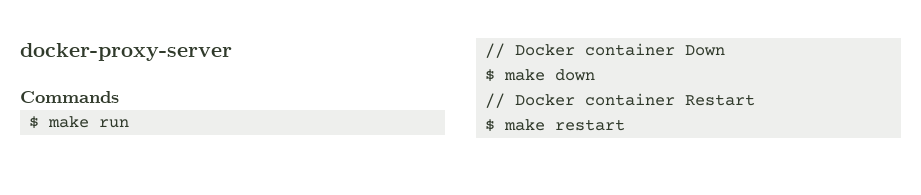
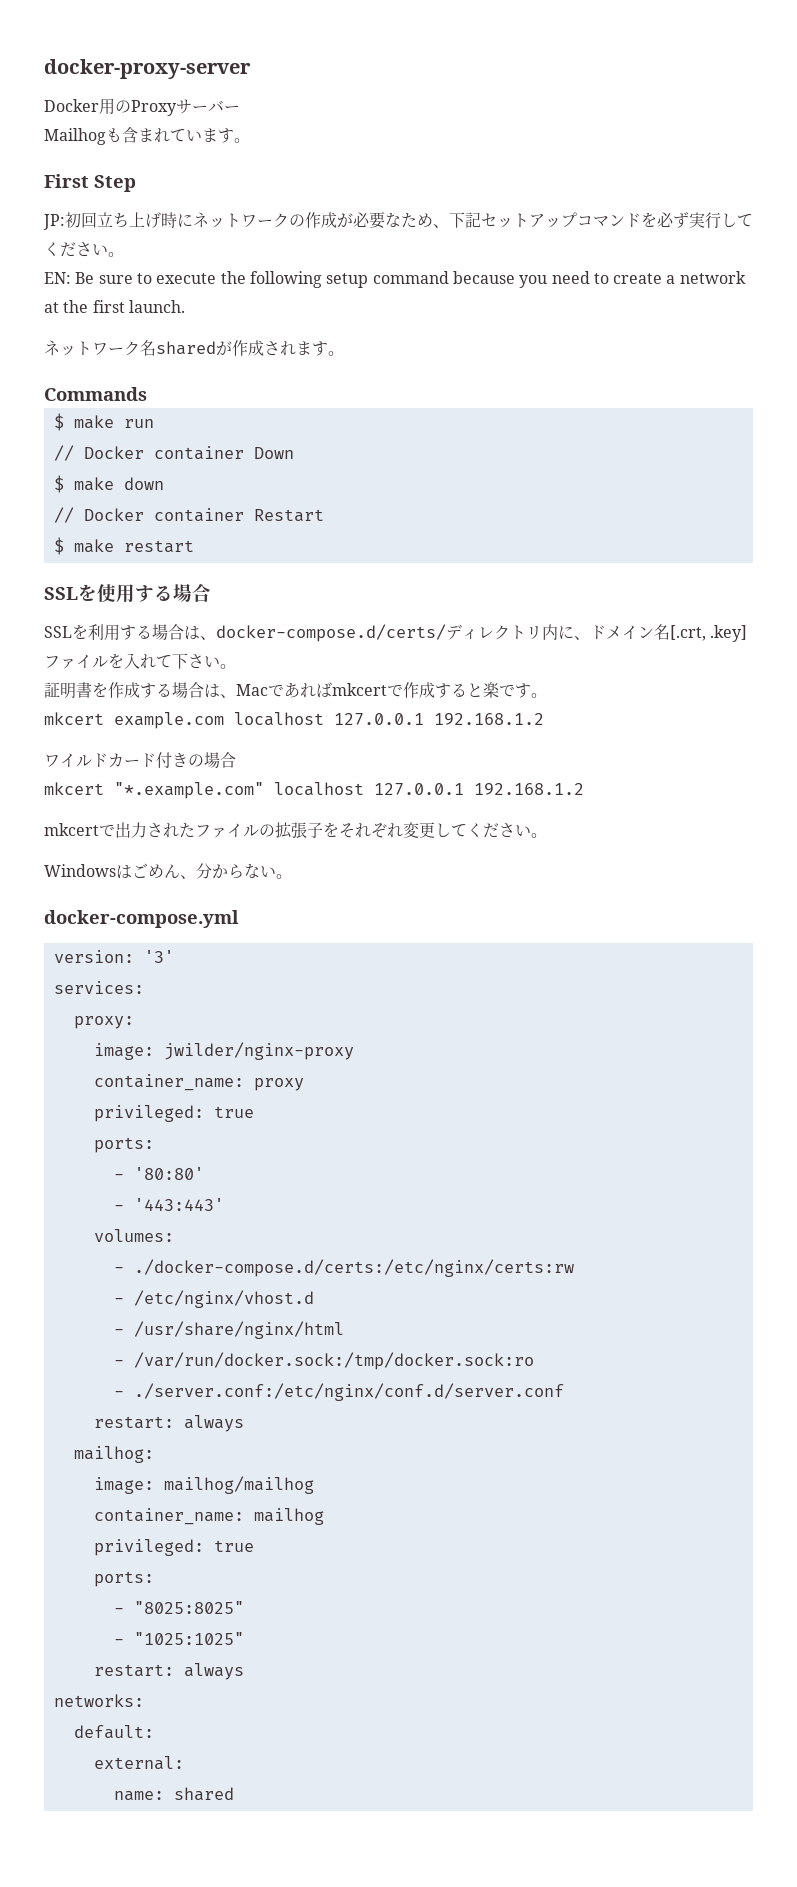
+ Docker用のProxyサーバー
+ Mailhogも含まれています。
+ First Step
+ JP:初回立ち上げ時にネットワークの作成が必要なため、下記セットアップコマンドを必ず実行してください。
+ EN: Be sure to execute the following setup command because you need to create a network at the first launch.
+ ネットワーク名sharedが作成されます。
+ SSLを使用する場合
+ SSLを利用する場合は、docker-compose.d/certs/ディレクトリ内に、ドメイン名[.crt, .key]ファイルを入れて下さい。
+ 証明書を作成する場合は、Macであればmkcertで作成すると楽です。
+ mkcert example.com localhost 127.0.0.1 192.168.1.2
+ ワイルドカード付きの場合
+ mkcert "*.example.com" localhost 127.0.0.1 192.168.1.2
+ mkcertで出力されたファイルの拡張子をそれぞれ変更してください。
+ Windowsはごめん、分からない。
+ docker-compose.yml
+ version: '3'
+ services:
+ proxy:
+ image: jwilder/nginx-proxy
+ container_name: proxy
+ privileged: true
+ ports:
+ - '80:80'
+ - '443:443'
+ volumes:
+ - ./docker-compose.d/certs:/etc/nginx/certs:rw
+ - /etc/nginx/vhost.d
+ - /usr/share/nginx/html
+ - /var/run/docker.sock:/tmp/docker.sock:ro
+ - ./server.conf:/etc/nginx/conf.d/server.conf
+ restart: always
+ mailhog:
+ image: mailhog/mailhog
+ container_name: mailhog
+ privileged: true
+ ports:
+ - "8025:8025"
+ - "1025:1025"
+ restart: always
+ networks:
+ default:
+ external:
+ name: shared

